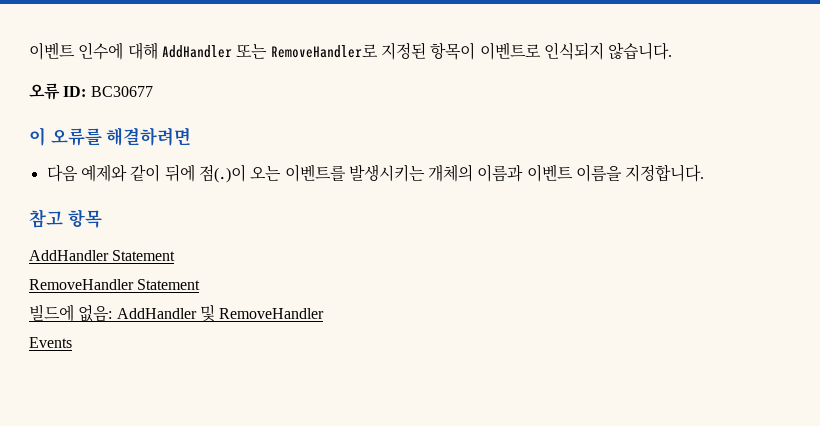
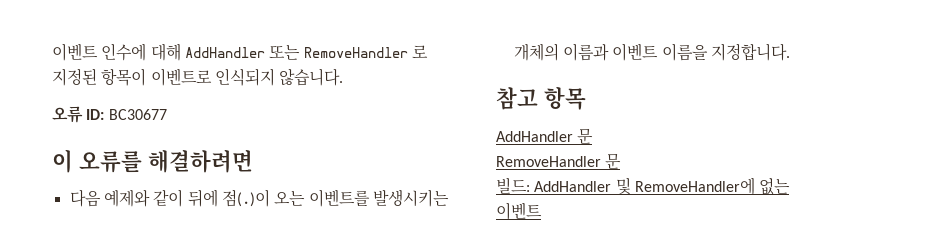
- 이벤트 인수에 대해 AddHandler 또는 RemoveHandler로 지정된 항목이 이벤트로 인식되지 않습니다.
+ 이벤트 인수에 대해 AddHandler 또는 RemoveHandler 로 지정된 항목이 이벤트로 인식되지 않습니다.
- AddHandler Statement
- RemoveHandler Statement
- 빌드에 없음: AddHandler 및 RemoveHandler
- Events
+ AddHandler 문
+ RemoveHandler 문
+ 빌드: AddHandler 및 RemoveHandler에 없는
+ 이벤트

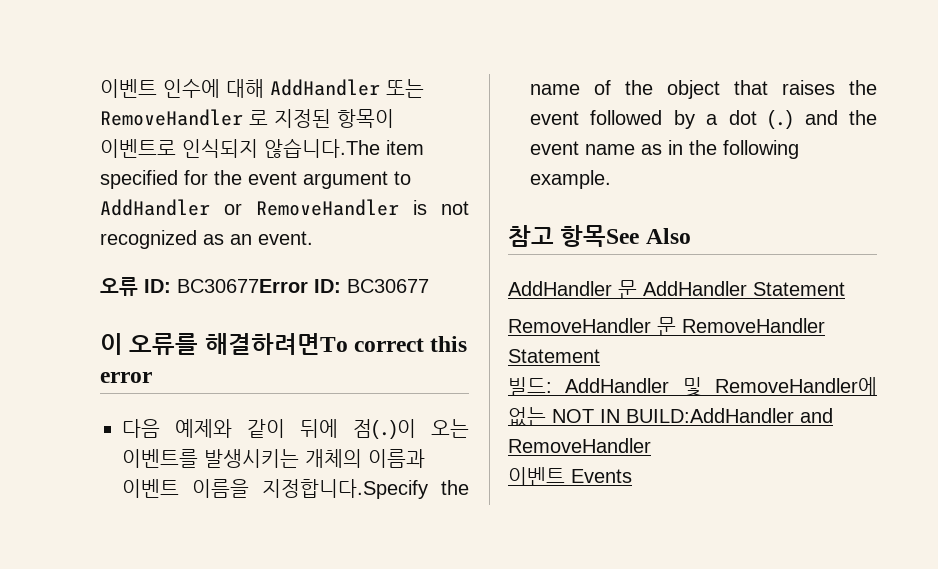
- 이벤트 인수에 대해 AddHandler 또는 RemoveHandler 로 지정된 항목이 이벤트로 인식되지 않습니다.
+ 이벤트 인수에 대해 AddHandler 또는 RemoveHandler 로 지정된 항목이 이벤트로 인식되지 않습니다.The item specified for the event argument to AddHandler or RemoveHandler is not recognized as an event.
- 오류 ID: BC30677
+ 오류 ID: BC30677Error ID: BC30677
- 이 오류를 해결하려면
+ 이 오류를 해결하려면To correct this error
- 다음 예제와 같이 뒤에 점(.)이 오는 이벤트를 발생시키는 개체의 이름과 이벤트 이름을 지정합니다.
+ 다음 예제와 같이 뒤에 점(.)이 오는 이벤트를 발생시키는 개체의 이름과 이벤트 이름을 지정합니다.Specify the name of the object that raises the event followed by a dot (.) and the event name as in the following example.
- 참고 항목
+ 참고 항목See Also
- AddHandler 문
+ AddHandler 문 AddHandler Statement
- RemoveHandler 문
+ RemoveHandler 문 RemoveHandler Statement
- 빌드: AddHandler 및 RemoveHandler에 없는
- 이벤트
+ 빌드: AddHandler 및 RemoveHandler에 없는 NOT IN BUILD:AddHandler and RemoveHandler
+ 이벤트 Events

